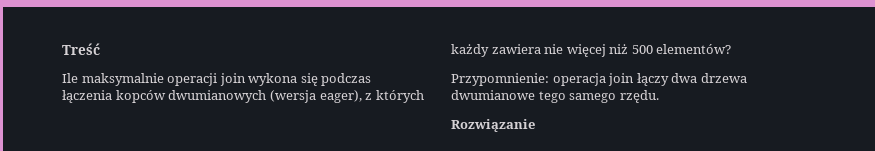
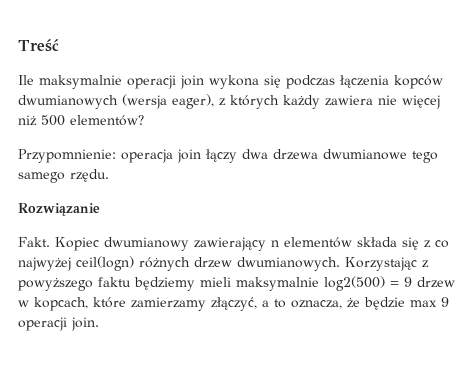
+ Fakt. Kopiec dwumianowy zawierający n elementów składa się z co najwyżej ceil(logn) różnych drzew dwumianowych. Korzystając z powyższego faktu będziemy mieli maksymalnie log2(500) = 9 drzew w kopcach, które zamierzamy złączyć, a to oznacza, że będzie max 9 operacji join.

